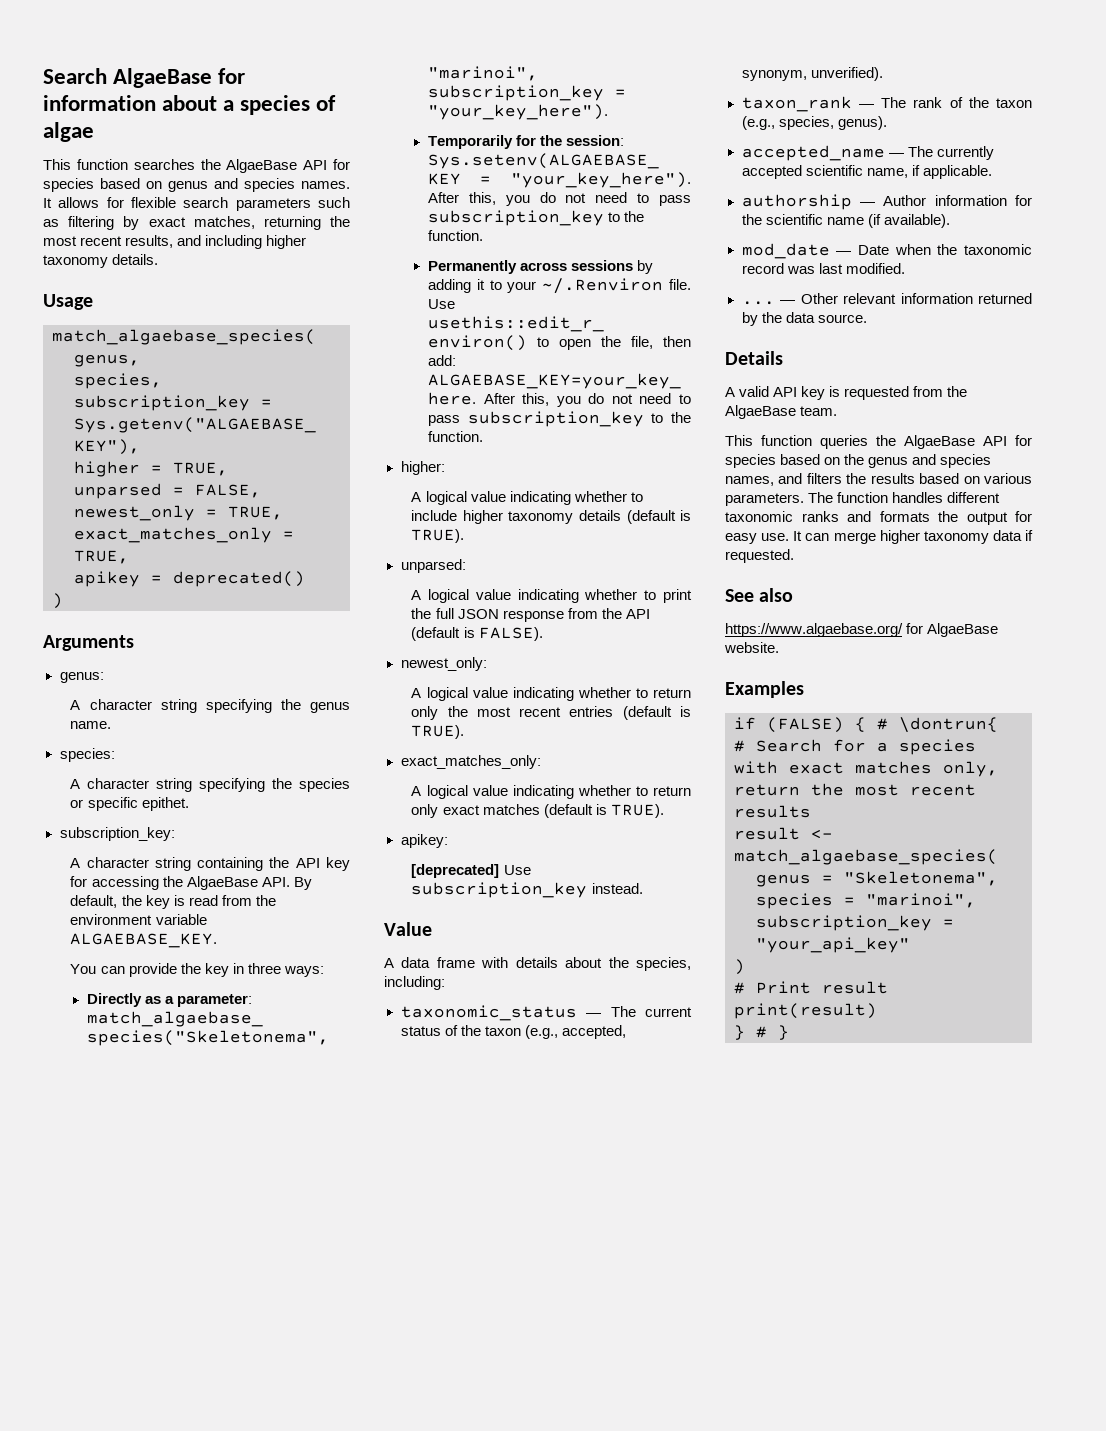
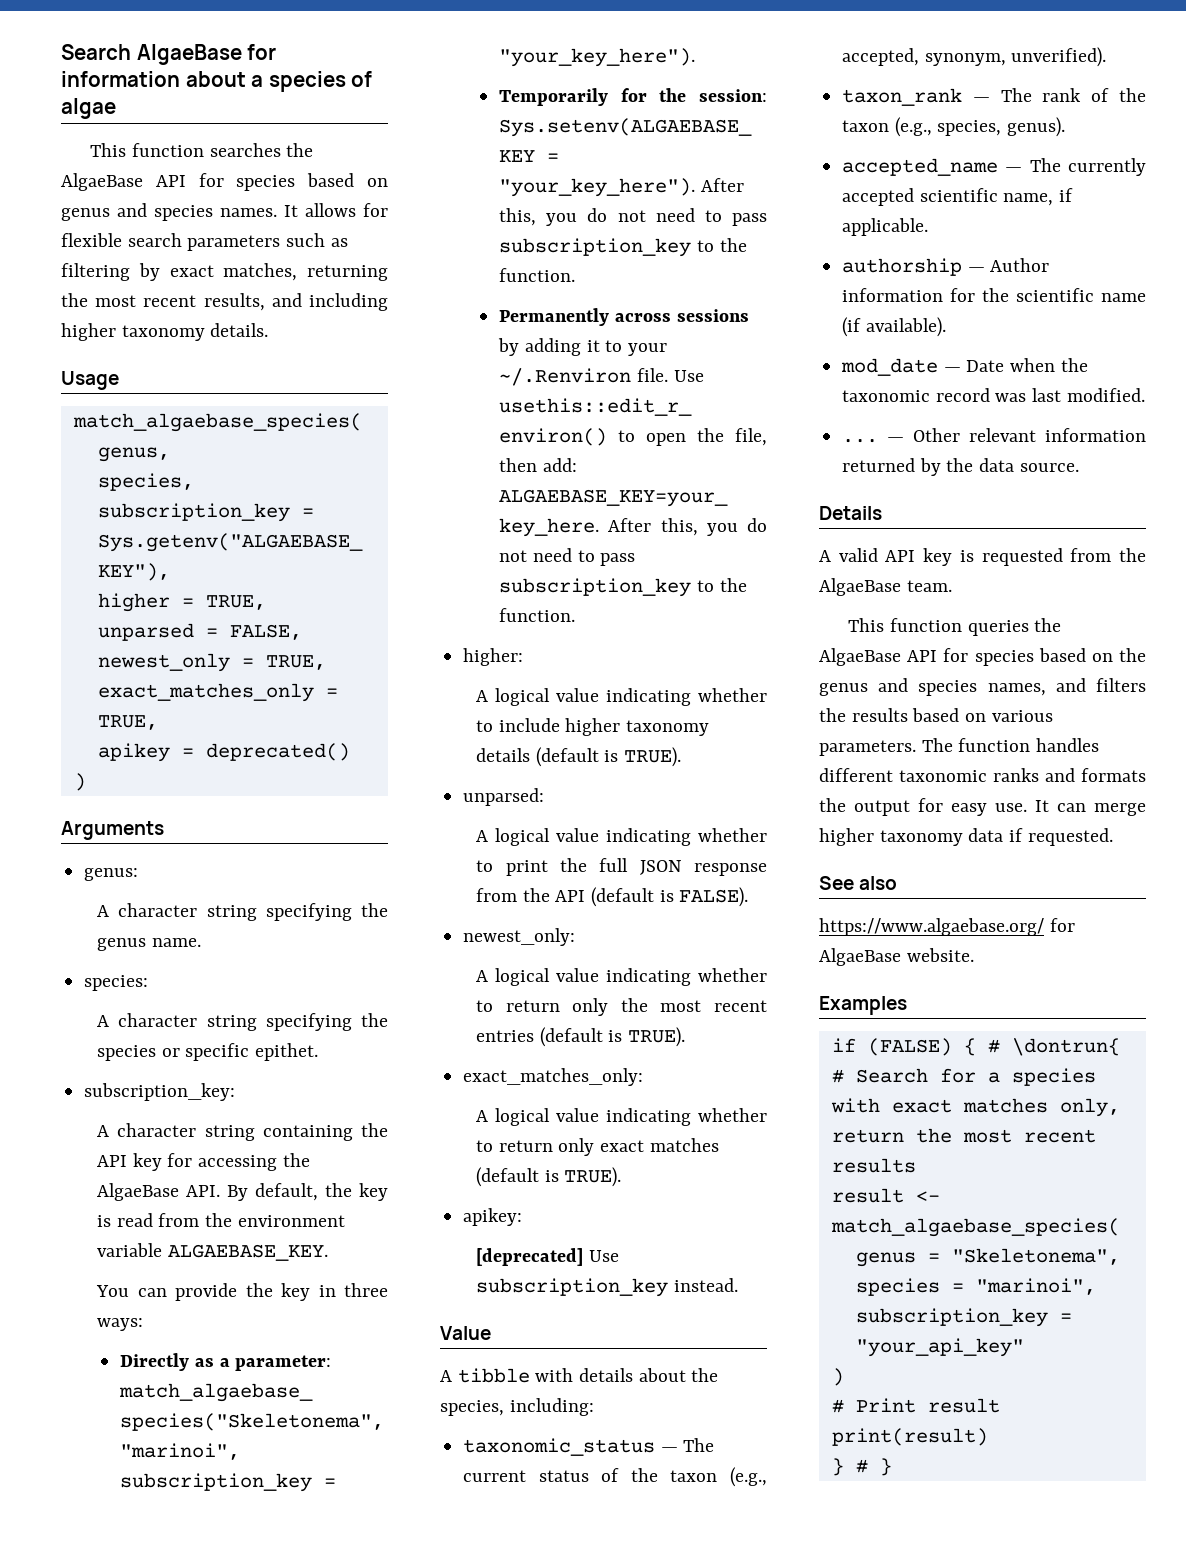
- A data frame with details about the species, including:
+ A tibble with details about the species, including:

